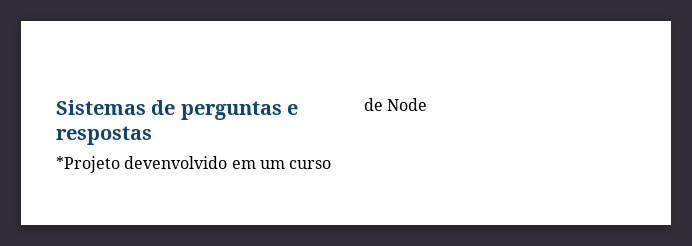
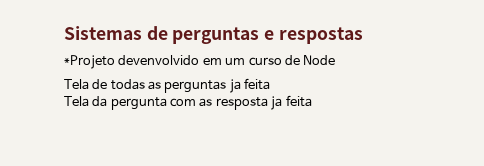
+ Tela de todas as perguntas ja feita
+ Tela da pergunta com as resposta ja feita

